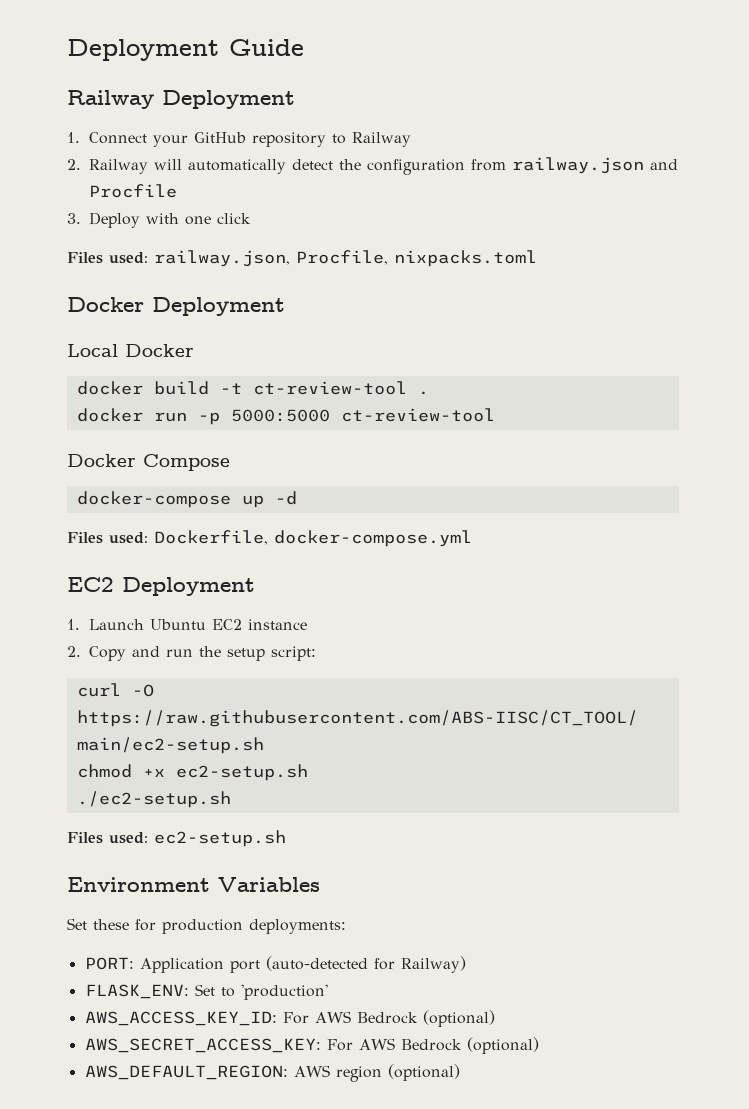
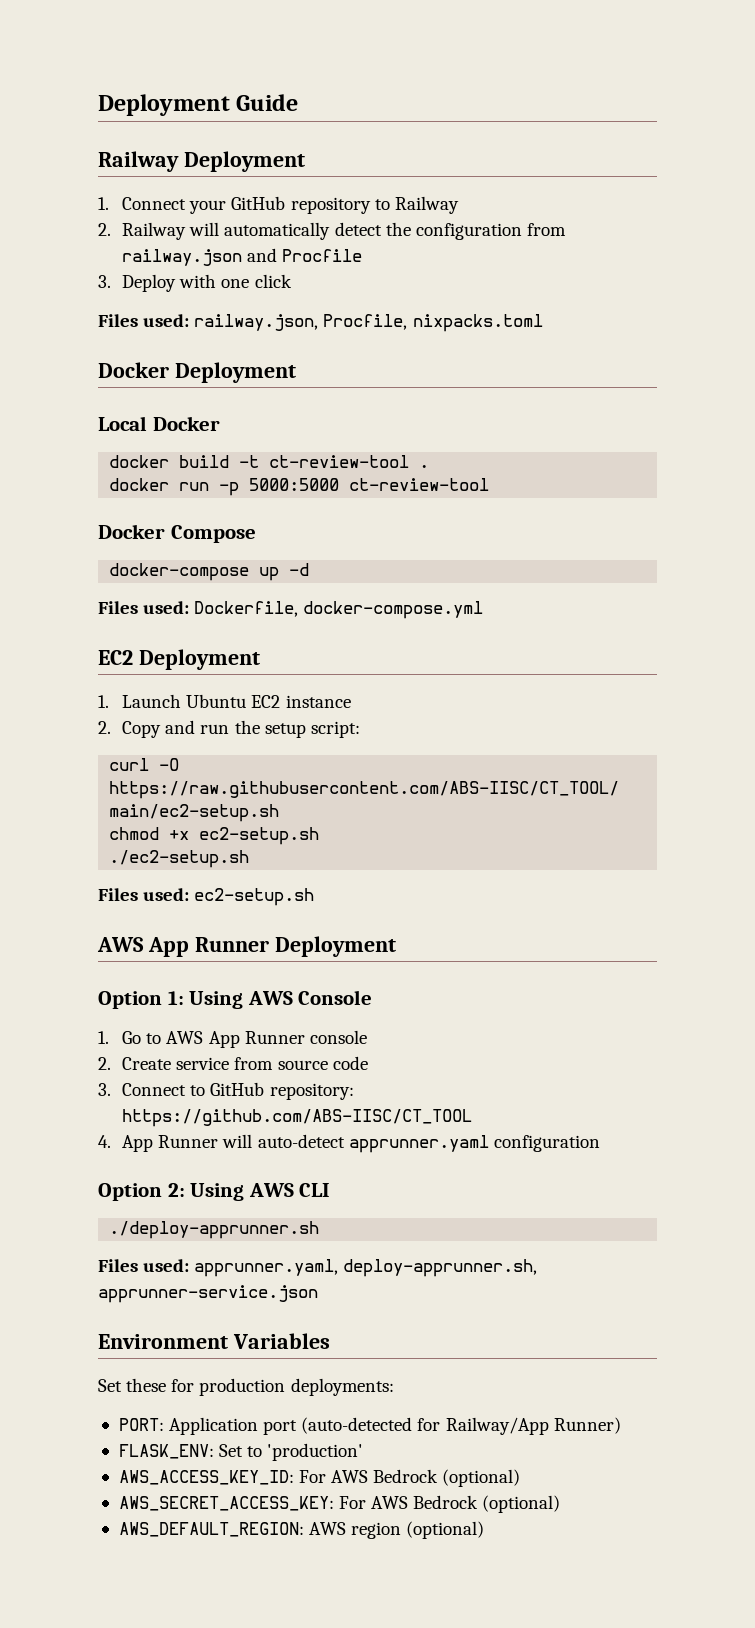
+ AWS App Runner Deployment
+ Option 1: Using AWS Console
+ 1. Go to AWS App Runner console
+ 2. Create service from source code
+ 3. Connect to GitHub repository: https://github.com/ABS-IISC/CT_TOOL
+ 4. App Runner will auto-detect apprunner.yaml configuration
+ Option 2: Using AWS CLI
+ ./deploy-apprunner.sh
+ Files used: apprunner.yaml, deploy-apprunner.sh, apprunner-service.json
- PORT: Application port (auto-detected for Railway)
+ PORT: Application port (auto-detected for Railway/App Runner)

